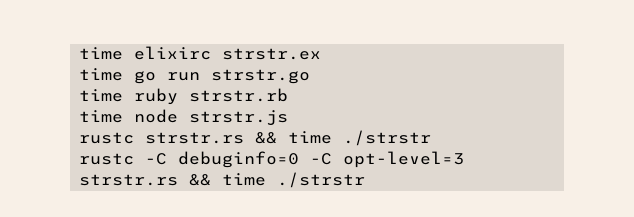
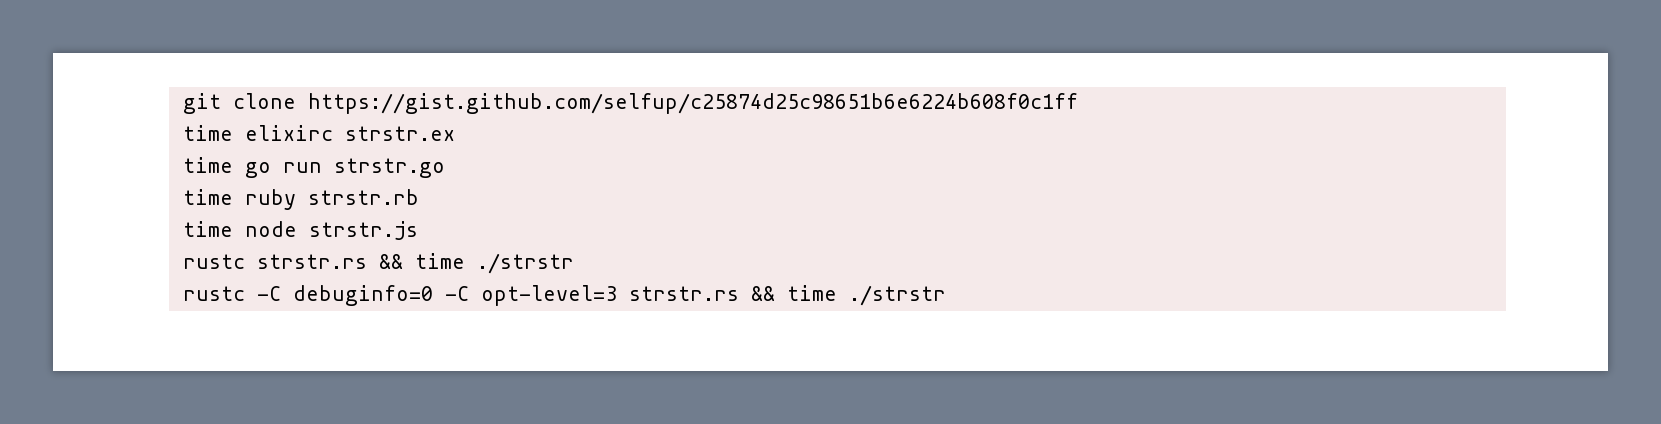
+ git clone https://gist.github.com/selfup/c25874d25c98651b6e6224b608f0c1ff

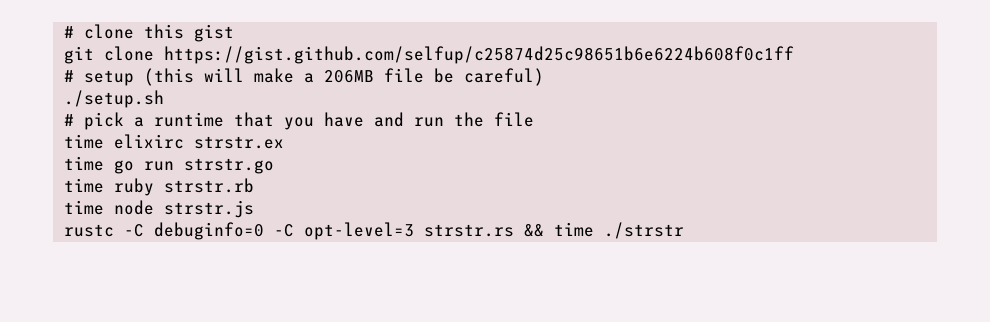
+ # clone this gist
+ # setup (this will make a 206MB file be careful)
+ ./setup.sh
+ # pick a runtime that you have and run the file
- rustc strstr.rs && time ./strstr

